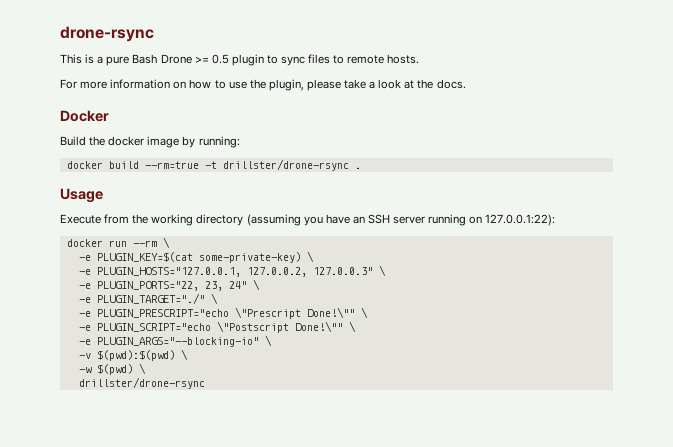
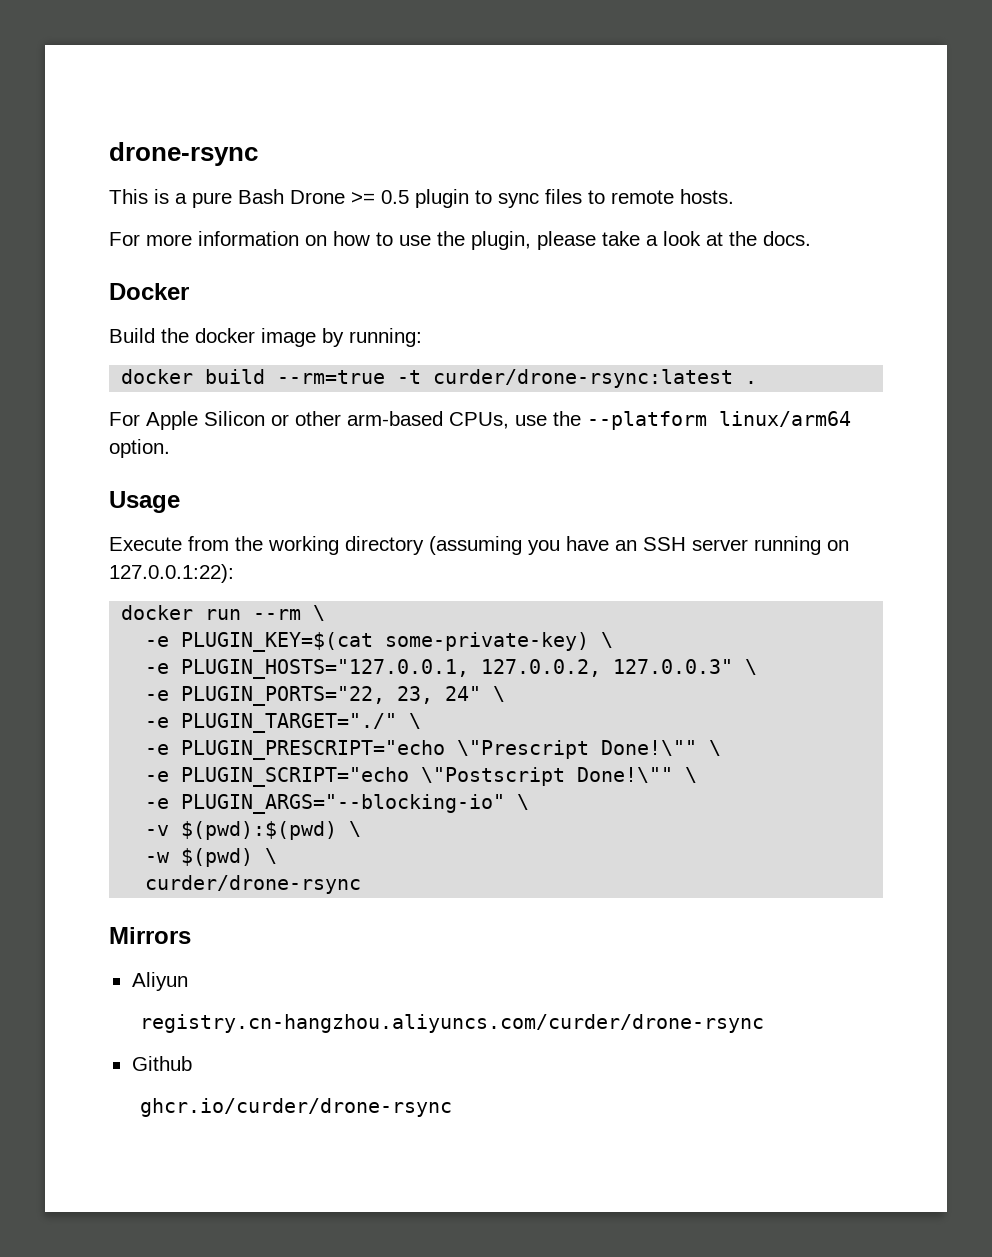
- docker build --rm=true -t drillster/drone-rsync .
+ docker build --rm=true -t curder/drone-rsync:latest .
+ For Apple Silicon or other arm-based CPUs, use the --platform linux/arm64 option.
  -w $(pwd) \
- drillster/drone-rsync
+ curder/drone-rsync
+ Mirrors
+ Aliyun
+ registry.cn-hangzhou.aliyuncs.com/curder/drone-rsync
+ Github
+ ghcr.io/curder/drone-rsync

